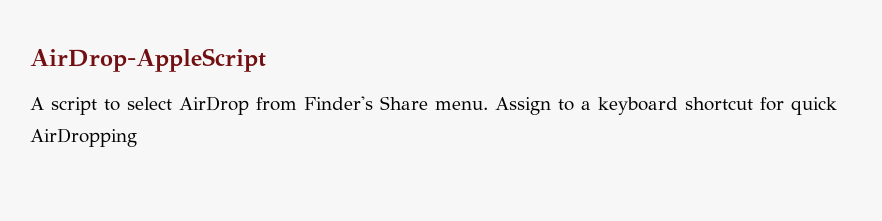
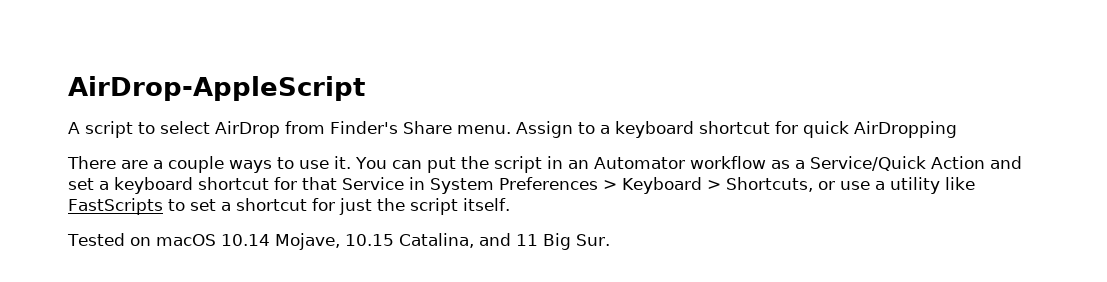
+ There are a couple ways to use it. You can put the script in an Automator workflow as a Service/Quick Action and set a keyboard shortcut for that Service in System Preferences > Keyboard > Shortcuts, or use a utility like FastScripts to set a shortcut for just the script itself.
+ Tested on macOS 10.14 Mojave, 10.15 Catalina, and 11 Big Sur.

